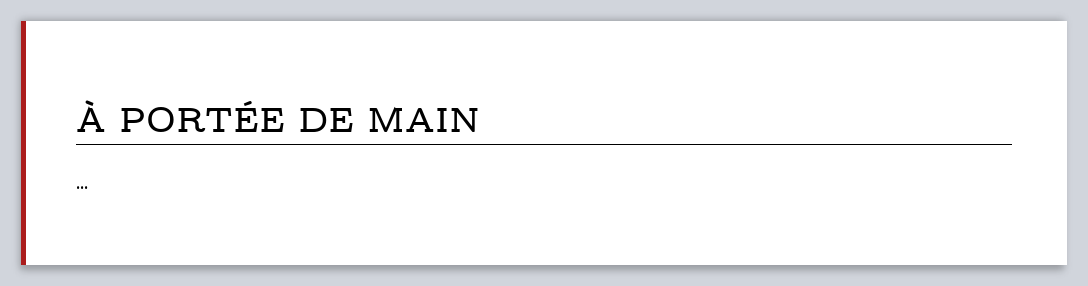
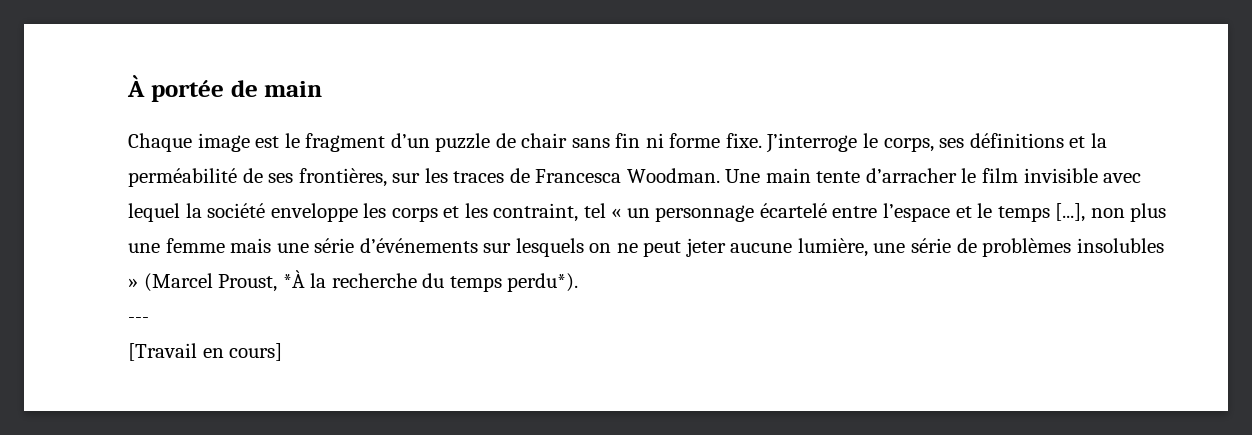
- À PORTÉE DE MAIN
- ...
+ À portée de main
+ Chaque image est le fragment d’un puzzle de chair sans fin ni forme fixe. J’interroge le corps, ses définitions et la perméabilité de ses frontières, sur les traces de Francesca Woodman. Une main tente d’arracher le film invisible avec lequel la société enveloppe les corps et les contraint, tel « un personnage écartelé entre l’espace et le temps [...], non plus une femme mais une série d’événements sur lesquels on ne peut jeter aucune lumière, une série de problèmes insolubles » (Marcel Proust, *À la recherche du temps perdu*).
+ ---
+ [Travail en cours]

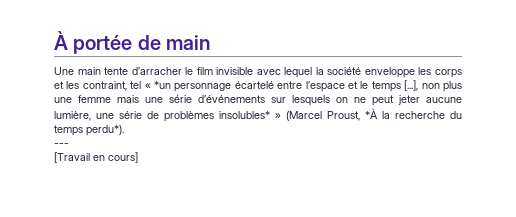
- Chaque image est le fragment d’un puzzle de chair sans fin ni forme fixe. J’interroge le corps, ses définitions et la perméabilité de ses frontières, sur les traces de Francesca Woodman. Une main tente d’arracher le film invisible avec lequel la société enveloppe les corps et les contraint, tel « un personnage écartelé entre l’espace et le temps [...], non plus une femme mais une série d’événements sur lesquels on ne peut jeter aucune lumière, une série de problèmes insolubles » (Marcel Proust, *À la recherche du temps perdu*).
+ Une main tente d’arracher le film invisible avec lequel la société enveloppe les corps et les contraint, tel « *un personnage écartelé entre l’espace et le temps [...], non plus une femme mais une série d’événements sur lesquels on ne peut jeter aucune lumière, une série de problèmes insolubles* » (Marcel Proust, *À la recherche du temps perdu*).

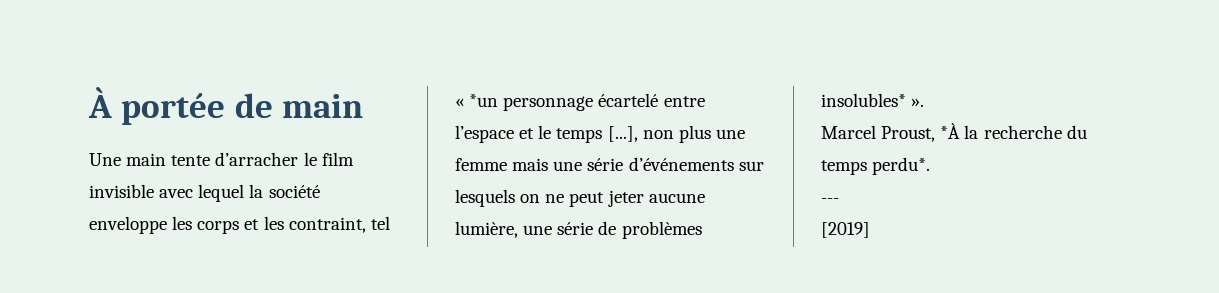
- Une main tente d’arracher le film invisible avec lequel la société enveloppe les corps et les contraint, tel « *un personnage écartelé entre l’espace et le temps [...], non plus une femme mais une série d’événements sur lesquels on ne peut jeter aucune lumière, une série de problèmes insolubles* » (Marcel Proust, *À la recherche du temps perdu*).
+ Une main tente d’arracher le film invisible avec lequel la société enveloppe les corps et les contraint, tel « *un personnage écartelé entre l’espace et le temps [...], non plus une femme mais une série d’événements sur lesquels on ne peut jeter aucune lumière, une série de problèmes insolubles* ».
+ Marcel Proust, *À la recherche du temps perdu*.
- [Travail en cours]
+ [2019]

